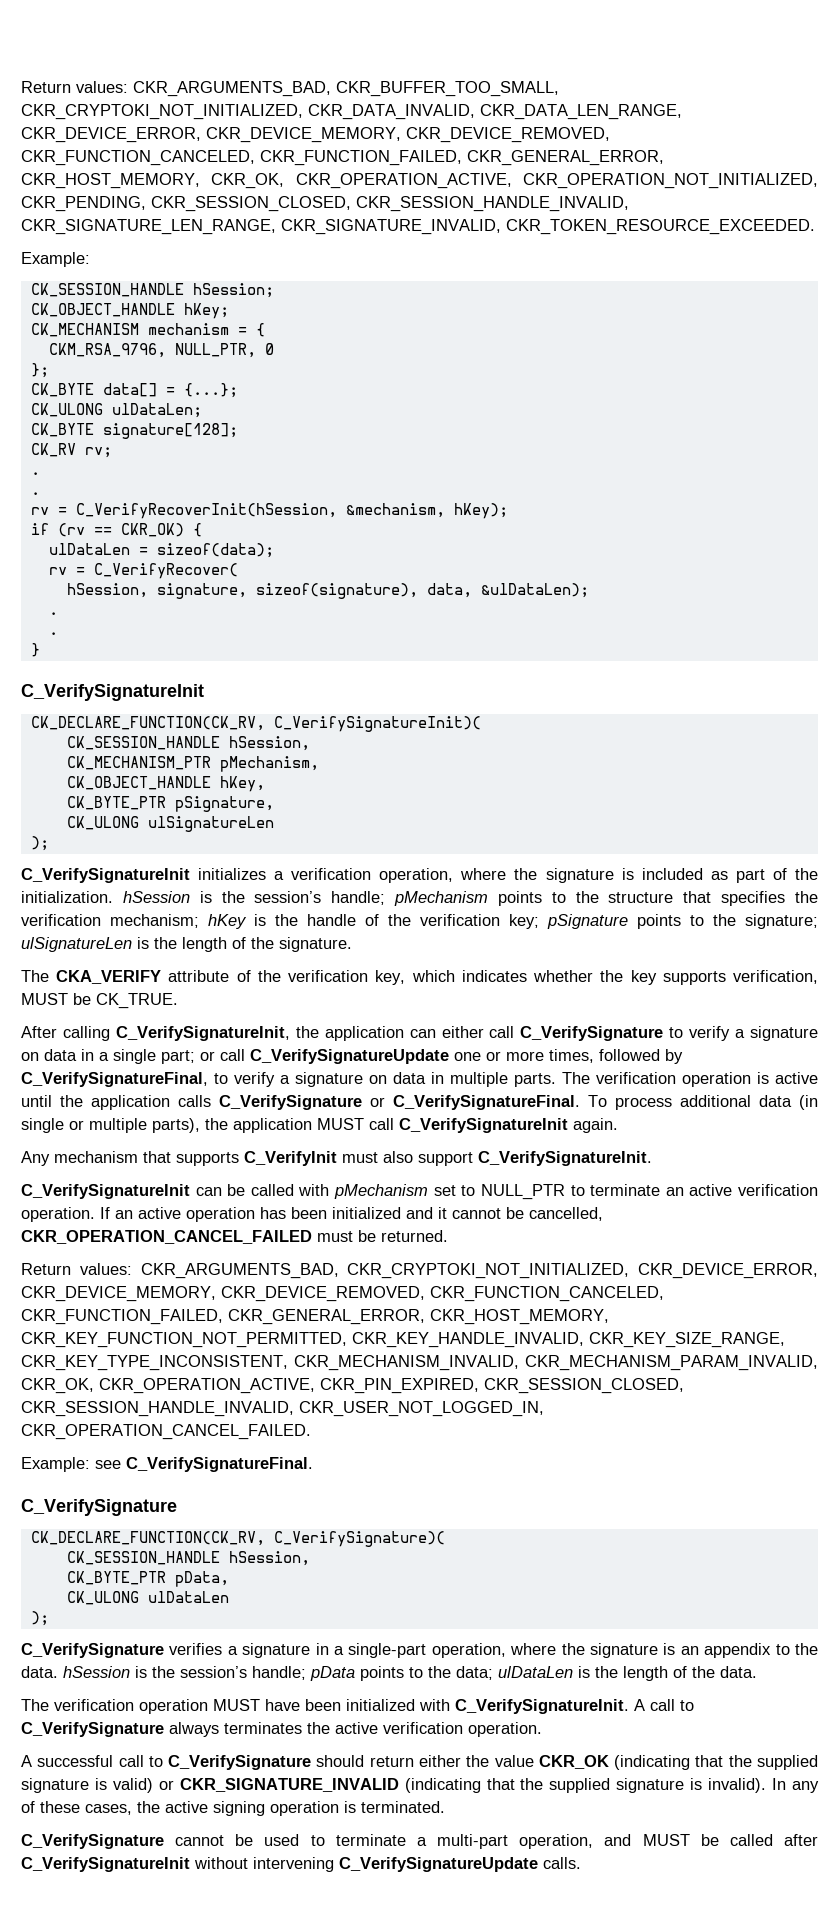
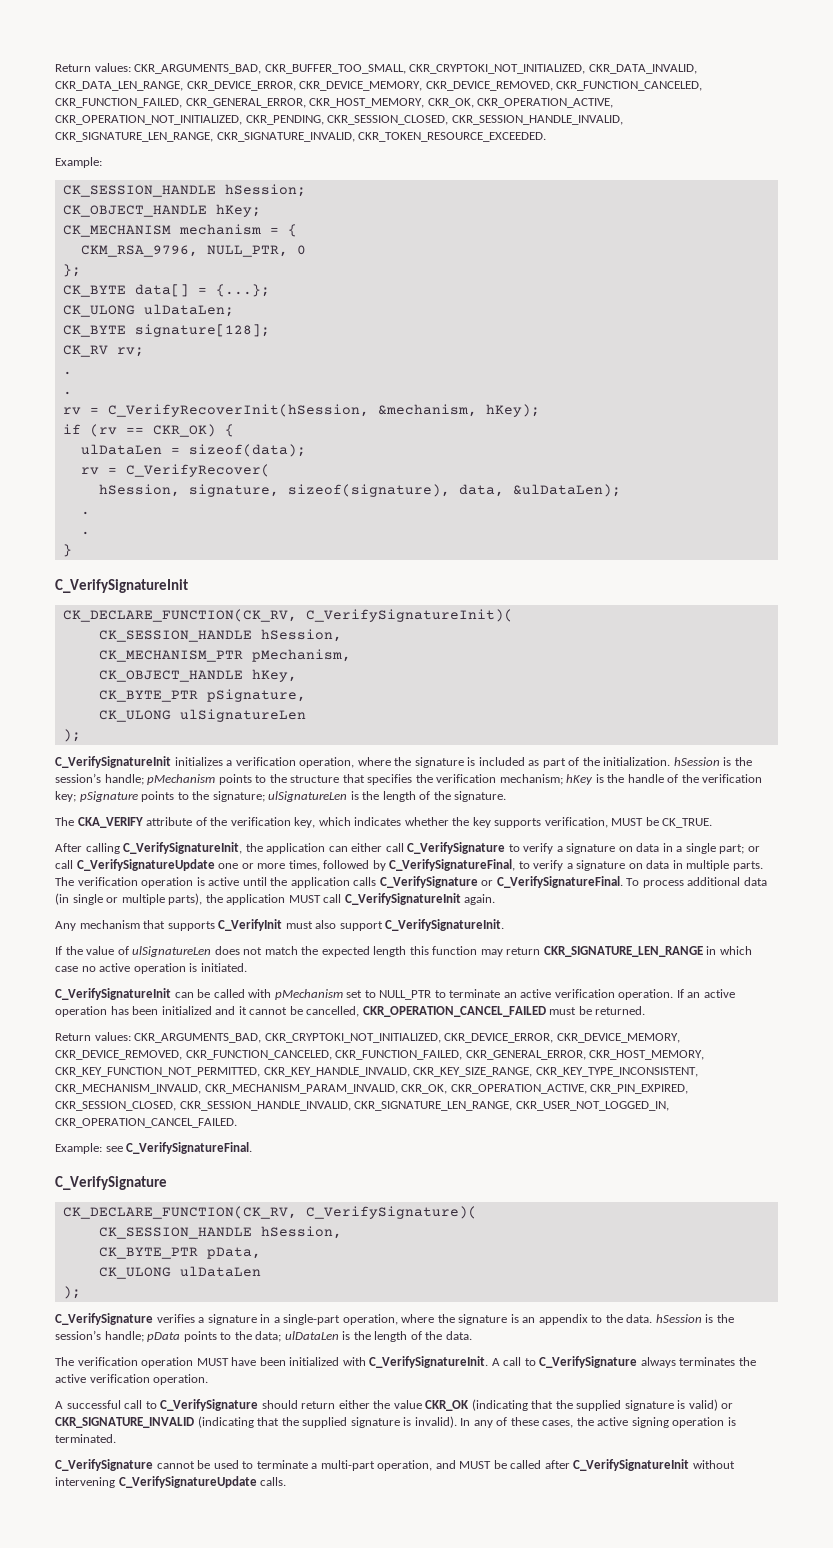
+ If the value of ulSignatureLen does not match the expected length this function may return CKR_SIGNATURE_LEN_RANGE in which case no active operation is initiated.
- Return values: CKR_ARGUMENTS_BAD, CKR_CRYPTOKI_NOT_INITIALIZED, CKR_DEVICE_ERROR, CKR_DEVICE_MEMORY, CKR_DEVICE_REMOVED, CKR_FUNCTION_CANCELED, CKR_FUNCTION_FAILED, CKR_GENERAL_ERROR, CKR_HOST_MEMORY, CKR_KEY_FUNCTION_NOT_PERMITTED, CKR_KEY_HANDLE_INVALID, CKR_KEY_SIZE_RANGE, CKR_KEY_TYPE_INCONSISTENT, CKR_MECHANISM_INVALID, CKR_MECHANISM_PARAM_INVALID, CKR_OK, CKR_OPERATION_ACTIVE, CKR_PIN_EXPIRED, CKR_SESSION_CLOSED, CKR_SESSION_HANDLE_INVALID, CKR_USER_NOT_LOGGED_IN, CKR_OPERATION_CANCEL_FAILED.
+ Return values: CKR_ARGUMENTS_BAD, CKR_CRYPTOKI_NOT_INITIALIZED, CKR_DEVICE_ERROR, CKR_DEVICE_MEMORY, CKR_DEVICE_REMOVED, CKR_FUNCTION_CANCELED, CKR_FUNCTION_FAILED, CKR_GENERAL_ERROR, CKR_HOST_MEMORY, CKR_KEY_FUNCTION_NOT_PERMITTED, CKR_KEY_HANDLE_INVALID, CKR_KEY_SIZE_RANGE, CKR_KEY_TYPE_INCONSISTENT, CKR_MECHANISM_INVALID, CKR_MECHANISM_PARAM_INVALID, CKR_OK, CKR_OPERATION_ACTIVE, CKR_PIN_EXPIRED, CKR_SESSION_CLOSED, CKR_SESSION_HANDLE_INVALID, CKR_SIGNATURE_LEN_RANGE, CKR_USER_NOT_LOGGED_IN, CKR_OPERATION_CANCEL_FAILED.

